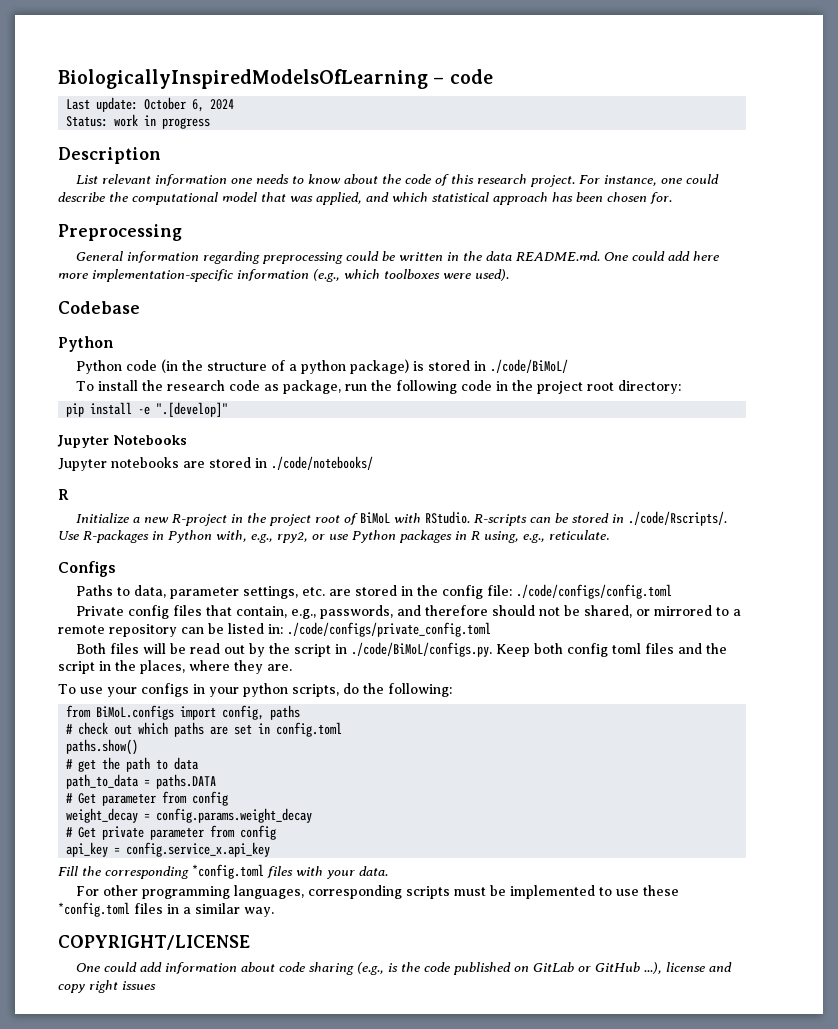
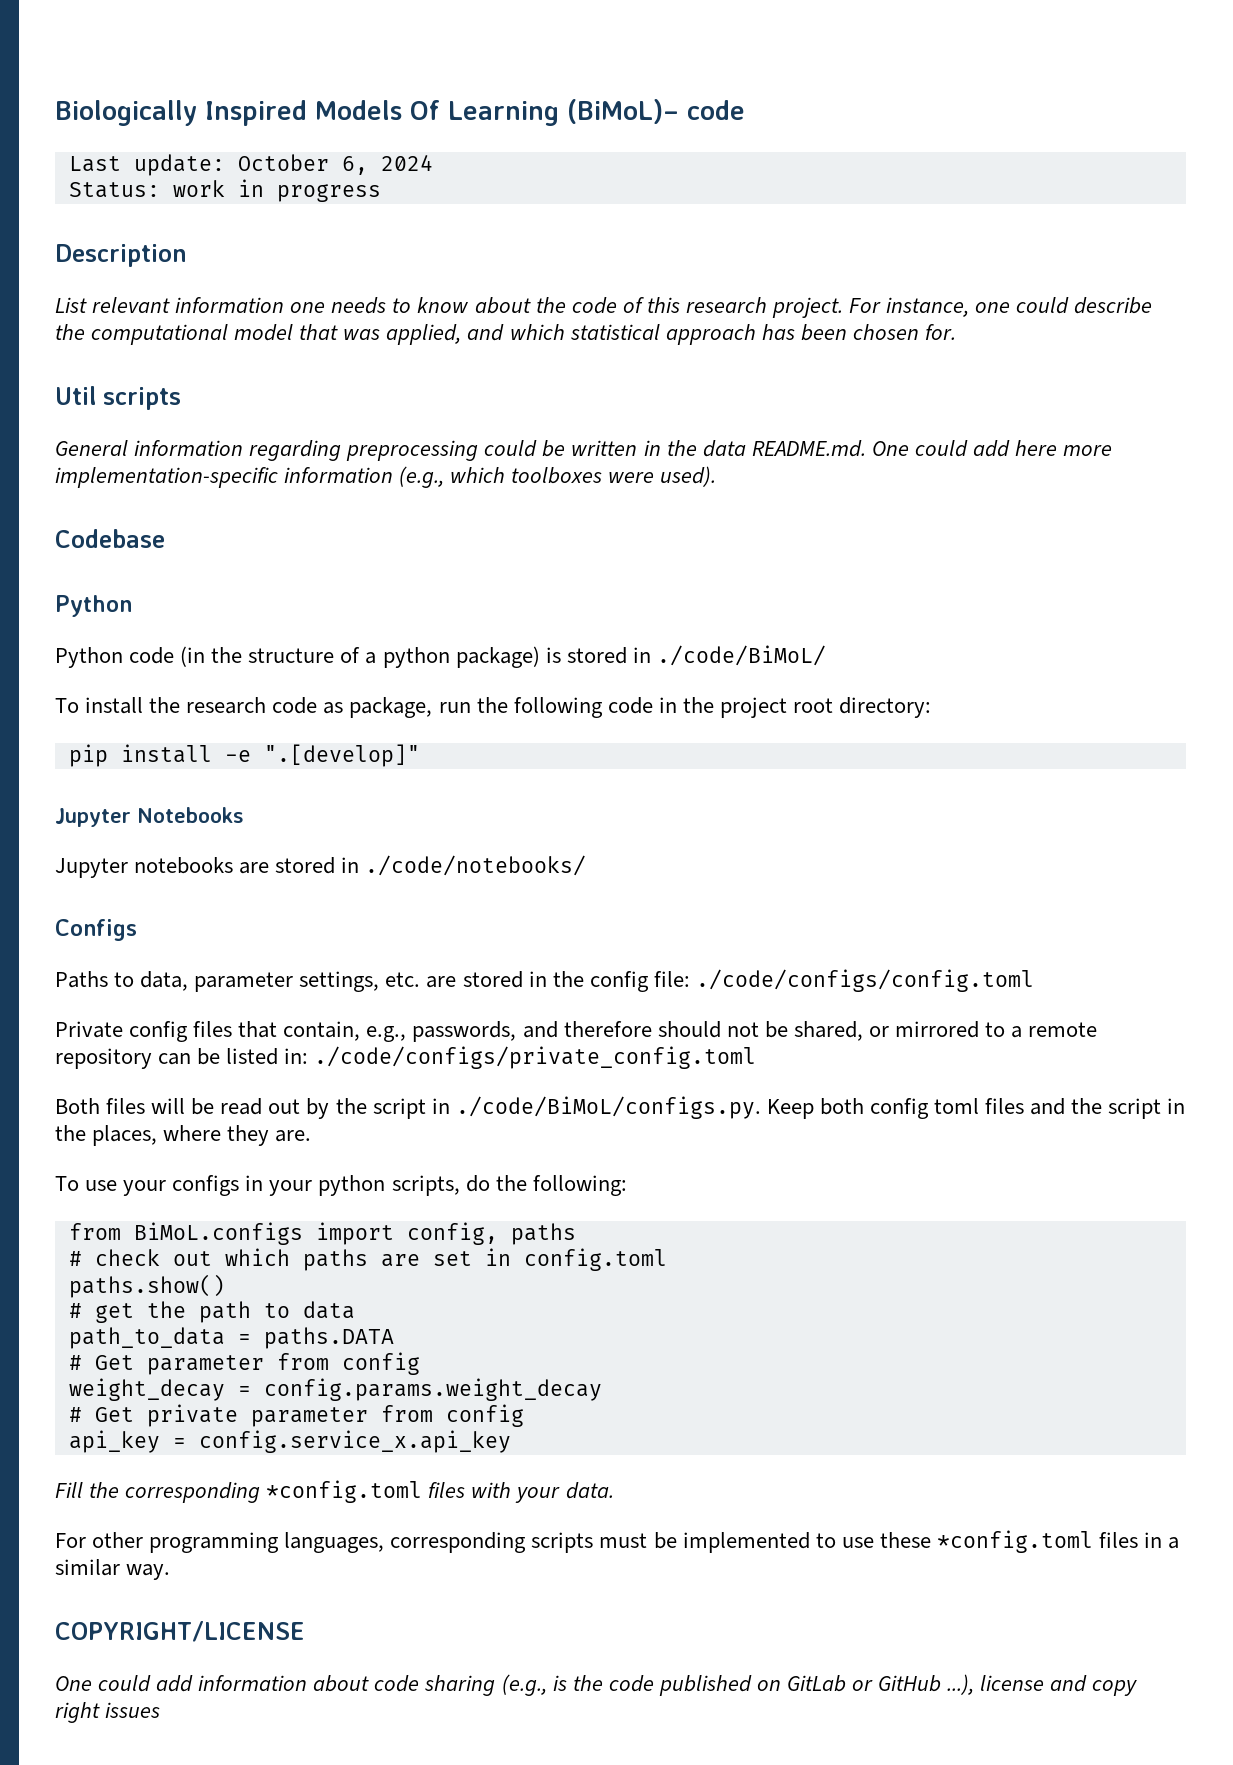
- BiologicallyInspiredModelsOfLearning – code
+ Biologically Inspired Models Of Learning (BiMoL)– code
- Preprocessing
+ Util scripts
  Jupyter notebooks are stored in ./code/notebooks/
- R
- Initialize a new R-project in the project root of BiMoL with RStudio. R-scripts can be stored in ./code/Rscripts/. Use R-packages in Python with, e.g., rpy2, or use Python packages in R using, e.g., reticulate.

